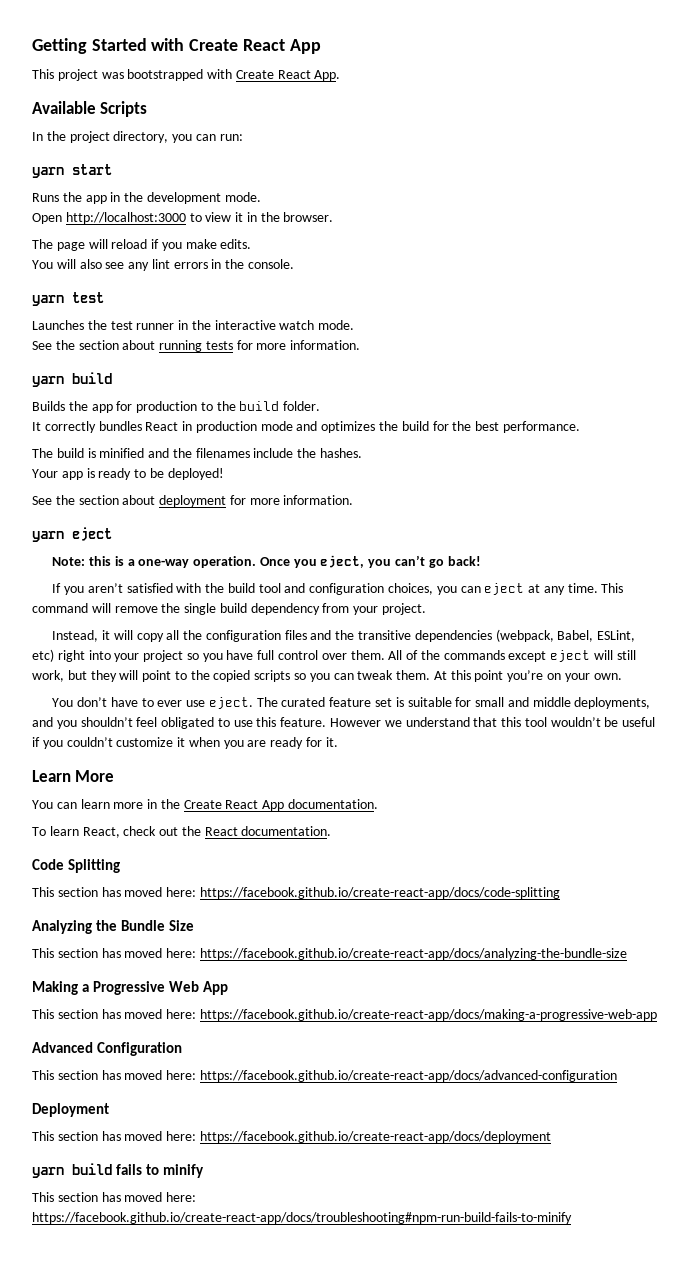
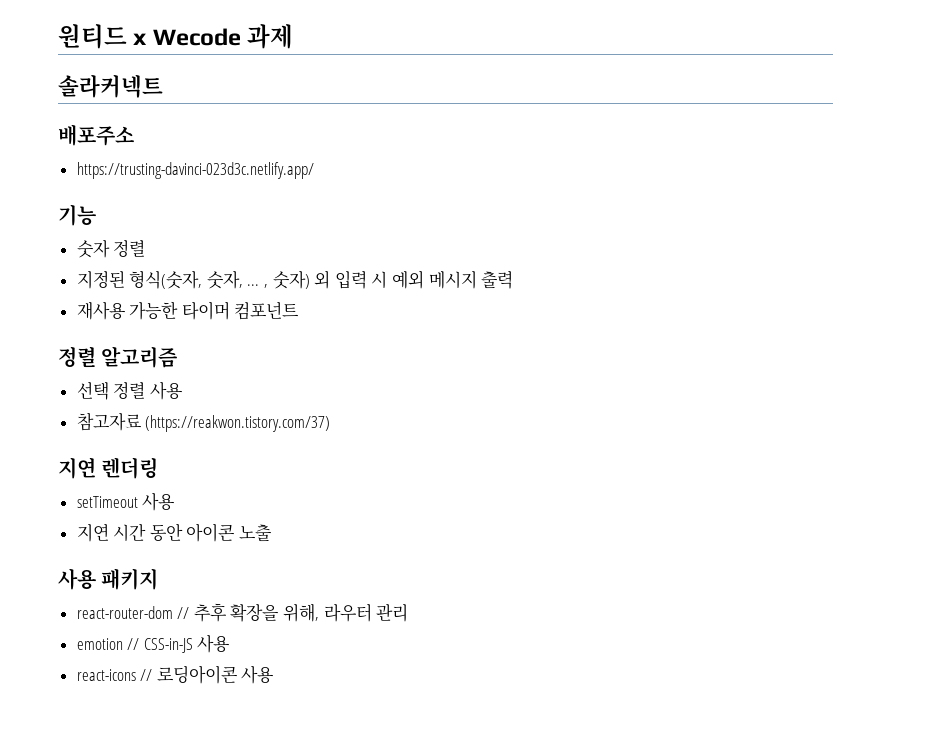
- Getting Started with Create React App
- This project was bootstrapped with Create React App.
- Available Scripts
- In the project directory, you can run:
- yarn start
- Runs the app in the development mode.
- Open http://localhost:3000 to view it in the browser.
- The page will reload if you make edits.
- You will also see any lint errors in the console.
- yarn test
- Launches the test runner in the interactive watch mode.
- See the section about running tests for more information.
- yarn build
- Builds the app for production to the build folder.
- It correctly bundles React in production mode and optimizes the build for the best performance.
- The build is minified and the filenames include the hashes.
- Your app is ready to be deployed!
- See the section about deployment for more information.
- yarn eject
- Note: this is a one-way operation. Once you eject, you can’t go back!
- If you aren’t satisfied with the build tool and configuration choices, you can eject at any time. This command will remove the single build dependency from your project.
- Instead, it will copy all the configuration files and the transitive dependencies (webpack, Babel, ESLint, etc) right into your project so you have full control over them. All of the commands except eject will still work, but they will point to the copied scripts so you can tweak them. At this point you’re on your own.
- You don’t have to ever use eject. The curated feature set is suitable for small and middle deployments, and you shouldn’t feel obligated to use this feature. However we understand that this tool wouldn’t be useful if you couldn’t customize it when you are ready for it.
- Learn More
- You can learn more in the Create React App documentation.
- To learn React, check out the React documentation.
- Code Splitting
- This section has moved here: https://facebook.github.io/create-react-app/docs/code-splitting
- Analyzing the Bundle Size
- This section has moved here: https://facebook.github.io/create-react-app/docs/analyzing-the-bundle-size
- Making a Progressive Web App
- This section has moved here: https://facebook.github.io/create-react-app/docs/making-a-progressive-web-app
- Advanced Configuration
- This section has moved here: https://facebook.github.io/create-react-app/docs/advanced-configuration
- Deployment
- This section has moved here: https://facebook.github.io/create-react-app/docs/deployment
- yarn build fails to minify
- This section has moved here: https://facebook.github.io/create-react-app/docs/troubleshooting#npm-run-build-fails-to-minify
+ 원티드 x Wecode 과제
+ 솔라커넥트
+ 배포주소
+ https://trusting-davinci-023d3c.netlify.app/
+ 기능
+ 숫자 정렬
+ 지정된 형식(숫자, 숫자, ... , 숫자) 외 입력 시 예외 메시지 출력
+ 재사용 가능한 타이머 컴포넌트
+ 정렬 알고리즘
+ 선택 정렬 사용
+ 참고자료 (https://reakwon.tistory.com/37)
+ 지연 렌더링
+ setTimeout 사용
+ 지연 시간 동안 아이콘 노출
+ 사용 패키지
+ react-router-dom // 추후 확장을 위해, 라우터 관리
+ emotion // CSS-in-JS 사용
+ react-icons // 로딩아이콘 사용

